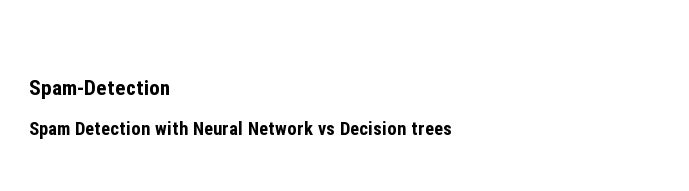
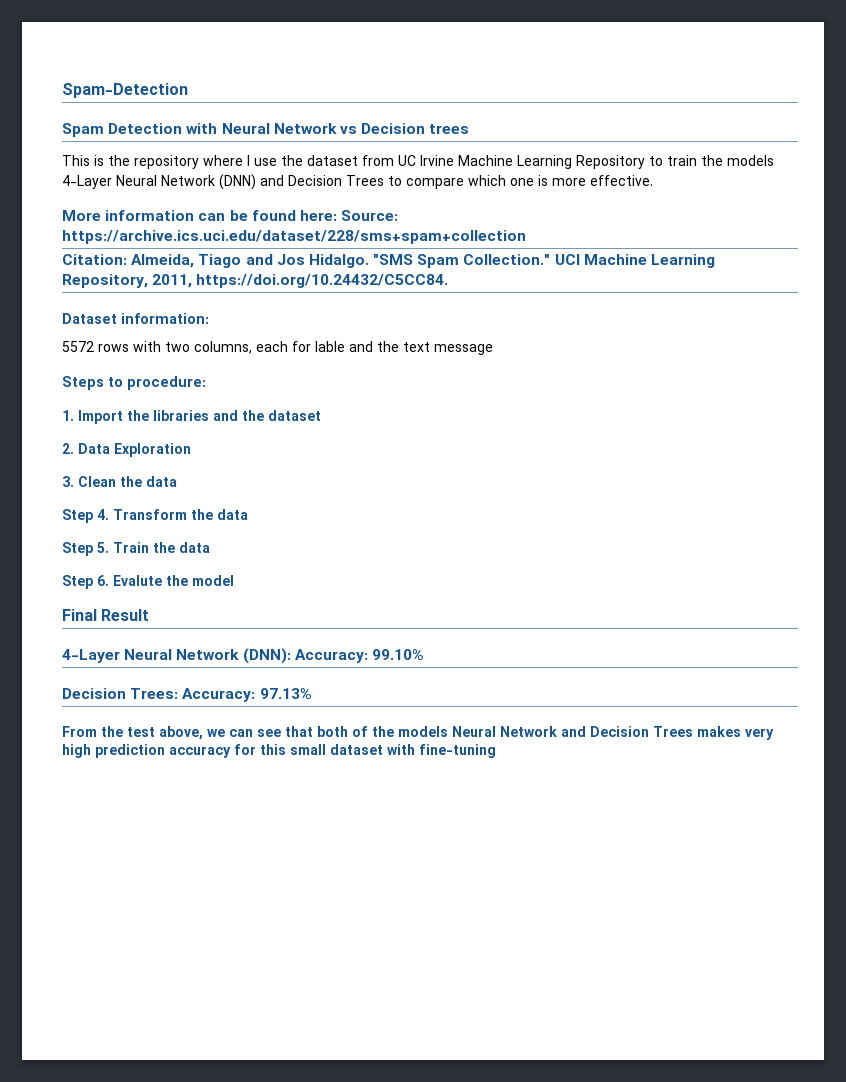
+ This is the repository where I use the dataset from UC Irvine Machine Learning Repository to train the models 4-Layer Neural Network (DNN) and Decision Trees to compare which one is more effective.
+ More information can be found here: Source: https://archive.ics.uci.edu/dataset/228/sms+spam+collection
+ Citation: Almeida, Tiago and Jos Hidalgo. "SMS Spam Collection." UCI Machine Learning Repository, 2011, https://doi.org/10.24432/C5CC84.
+ Dataset information:
+ 5572 rows with two columns, each for lable and the text message
+ Steps to procedure:
+ 1. Import the libraries and the dataset
+ 2. Data Exploration
+ 3. Clean the data
+ Step 4. Transform the data
+ Step 5. Train the data
+ Step 6. Evalute the model
+ Final Result
+ 4-Layer Neural Network (DNN): Accuracy: 99.10%
+ Decision Trees: Accuracy: 97.13%
+ From the test above, we can see that both of the models Neural Network and Decision Trees makes very high prediction accuracy for this small dataset with fine-tuning

